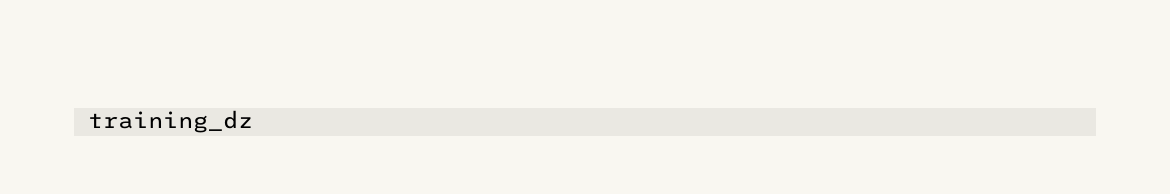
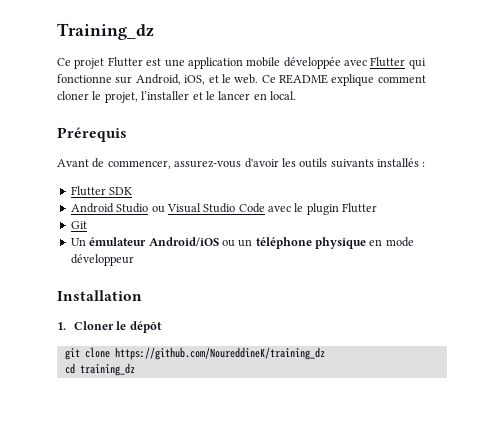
- training_dz
+ Training_dz
+ Ce projet Flutter est une application mobile développée avec Flutter qui fonctionne sur Android, iOS, et le web. Ce README explique comment cloner le projet, l’installer et le lancer en local.
+ Prérequis
+ Avant de commencer, assurez-vous d'avoir les outils suivants installés :
+ Flutter SDK
+ Android Studio ou Visual Studio Code avec le plugin Flutter
+ Git
+ Un émulateur Android/iOS ou un téléphone physique en mode développeur
+ Installation
+ 1. Cloner le dépôt
+ git clone https://github.com/NoureddineK/training_dz
+ cd training_dz

